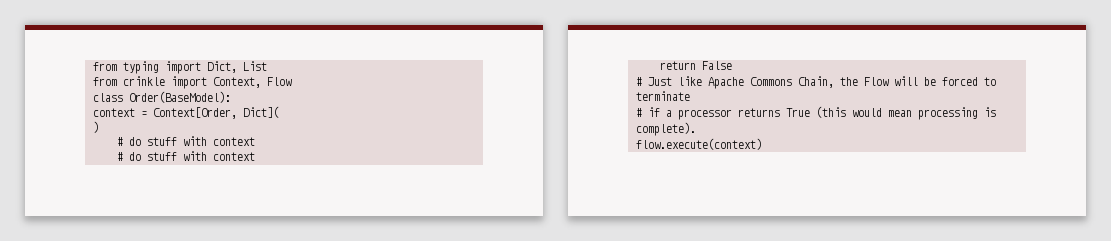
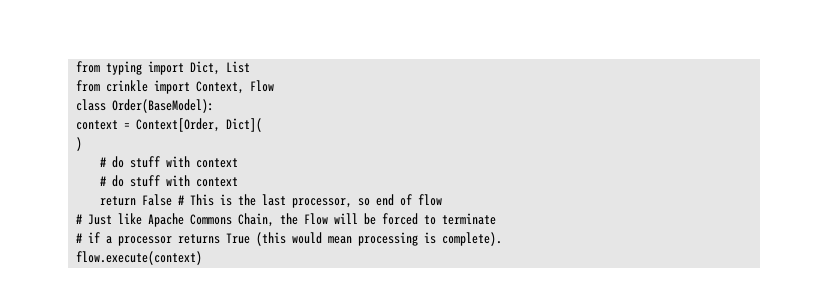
- return False
+ return False # This is the last processor, so end of flow

